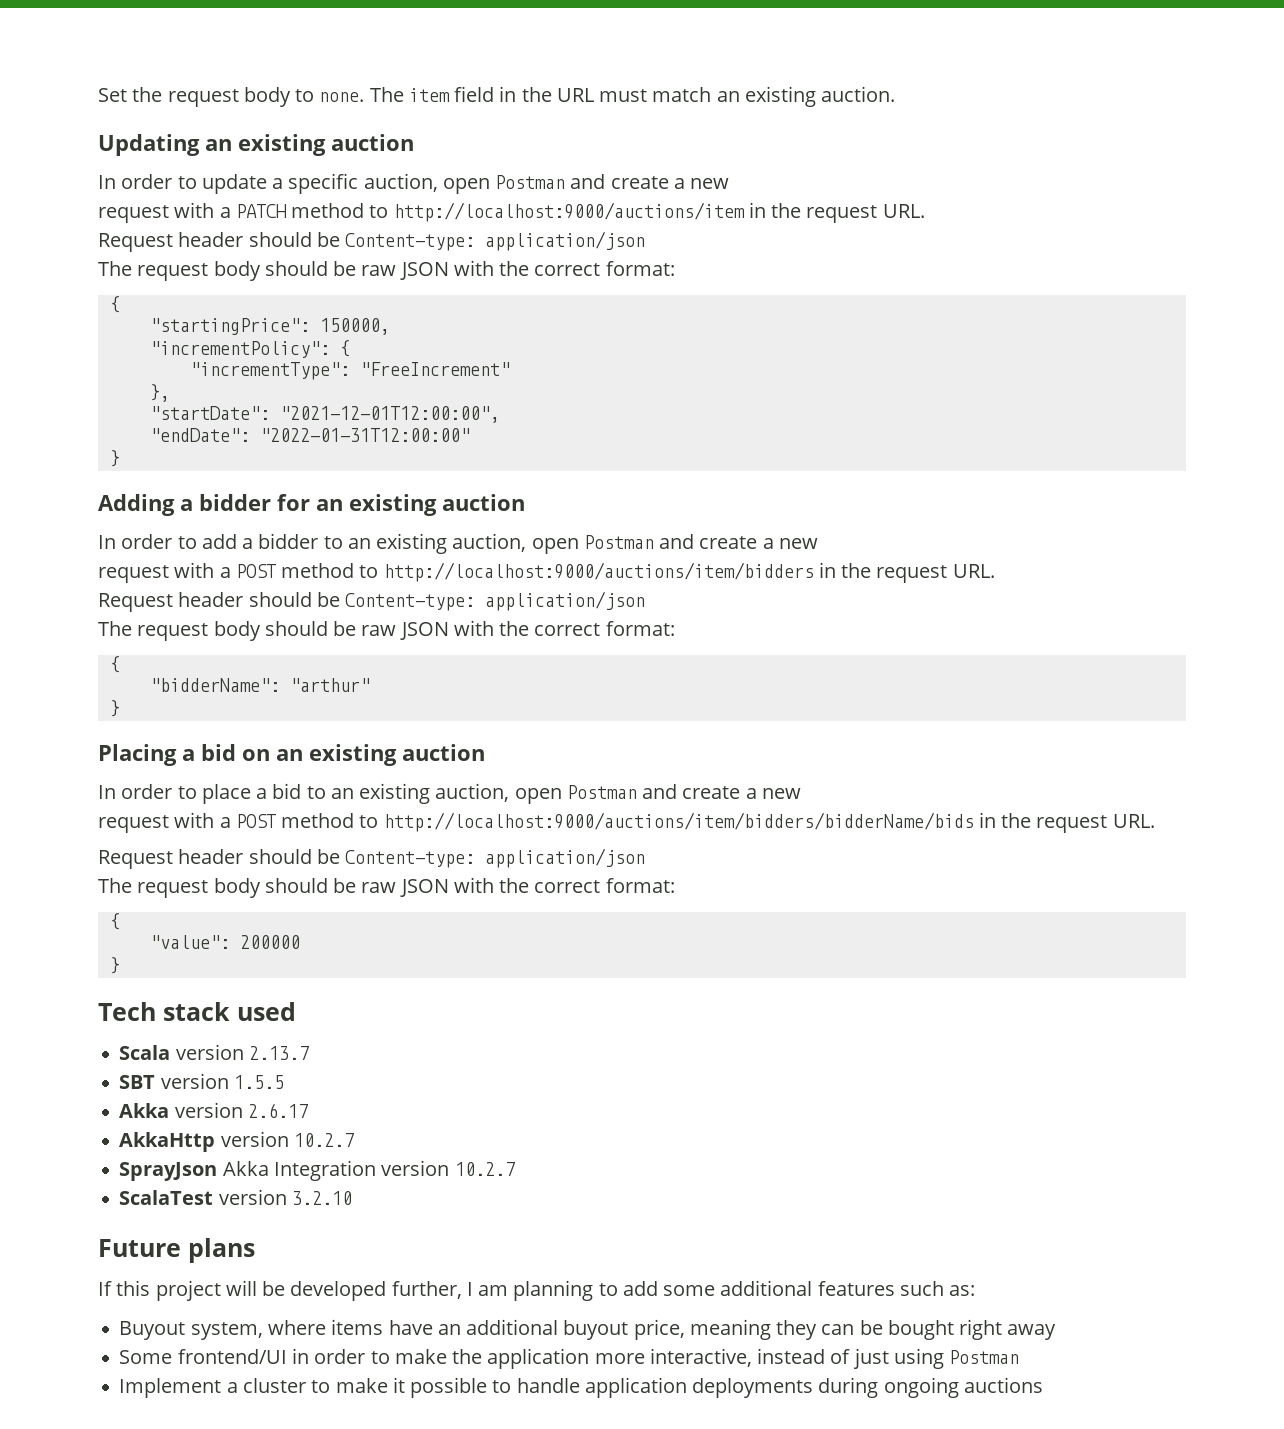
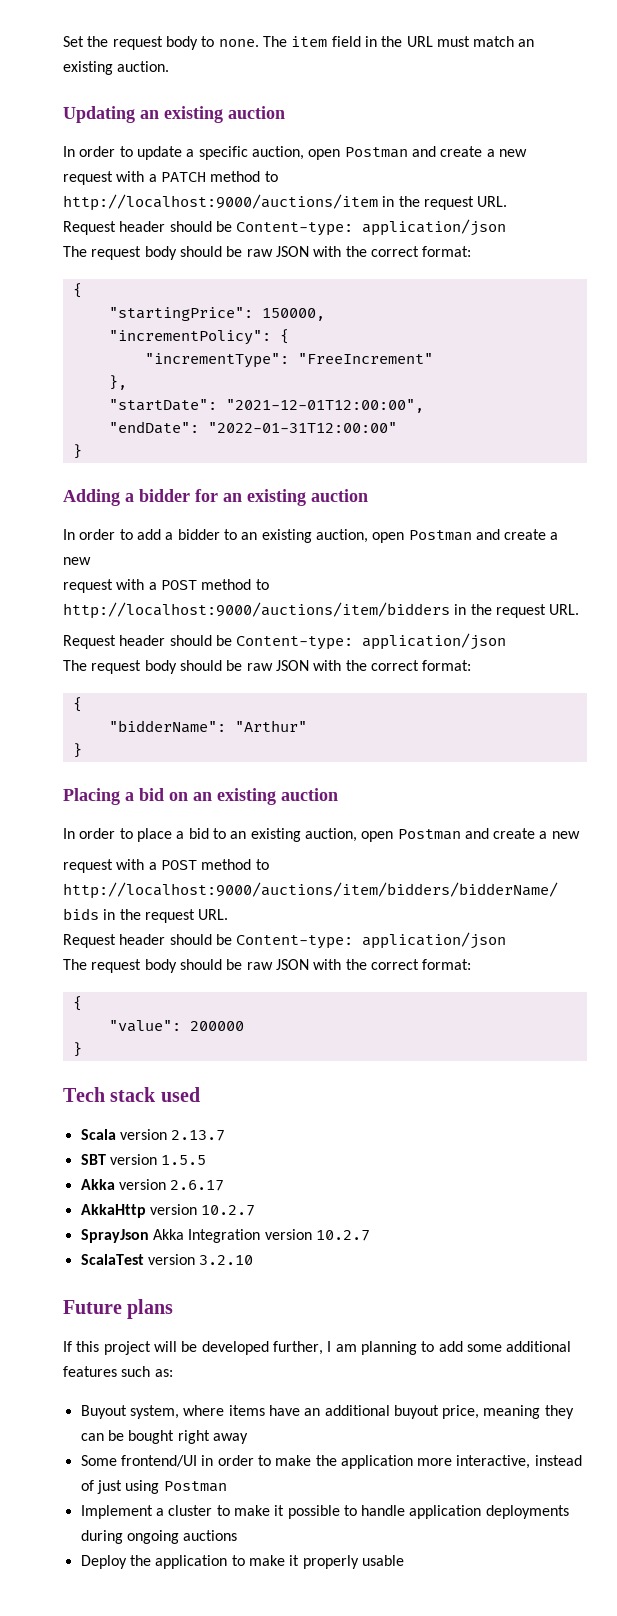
- "bidderName": "arthur"
+ "bidderName": "Arthur"
+ Deploy the application to make it properly usable

